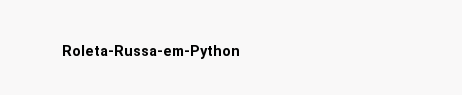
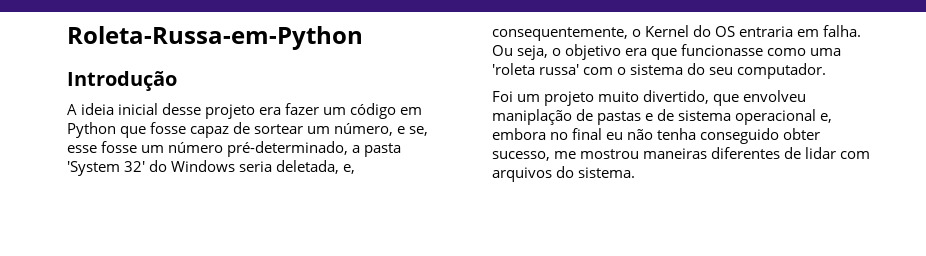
+ Introdução
+ A ideia inicial desse projeto era fazer um código em Python que fosse capaz de sortear um número, e se, esse fosse um número pré-determinado, a pasta 'System 32' do Windows seria deletada, e, consequentemente, o Kernel do OS entraria em falha. Ou seja, o objetivo era que funcionasse como uma 'roleta russa' com o sistema do seu computador.
+ Foi um projeto muito divertido, que envolveu maniplação de pastas e de sistema operacional e, embora no final eu não tenha conseguido obter sucesso, me mostrou maneiras diferentes de lidar com arquivos do sistema.

